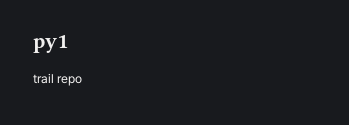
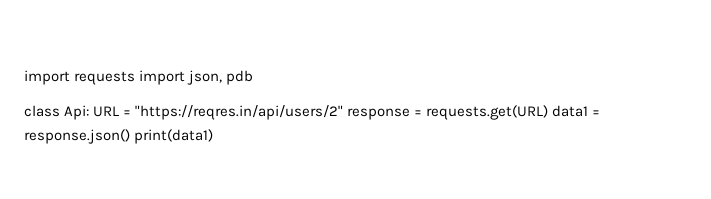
- py1
- trail repo
+ import requests import json, pdb
+ class Api: URL = "https://reqres.in/api/users/2" response = requests.get(URL) data1 = response.json() print(data1)

